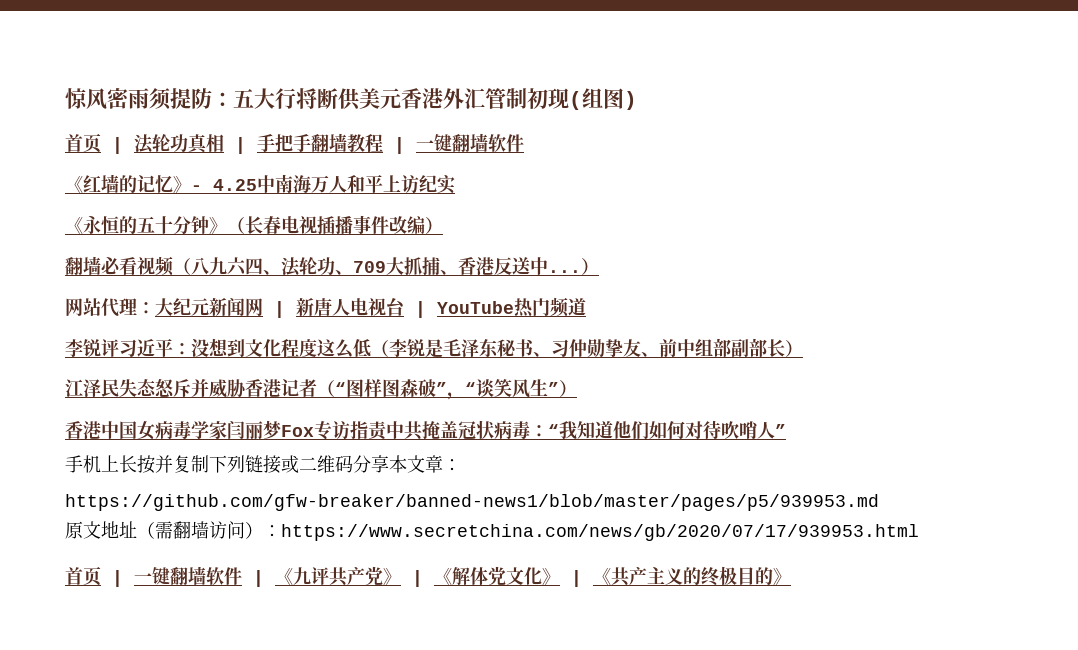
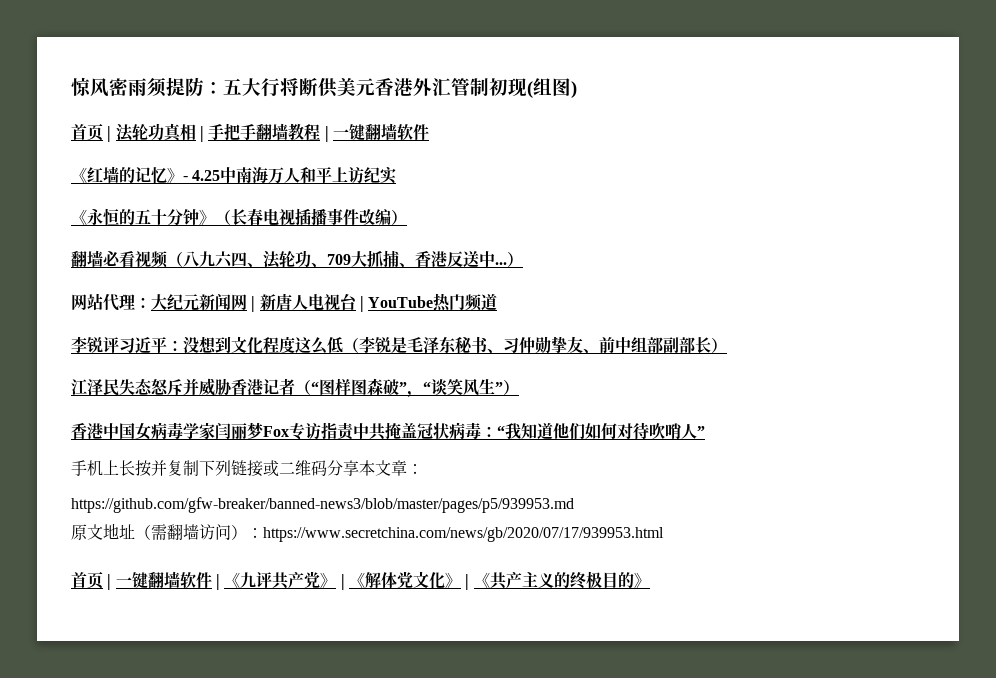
- https://github.com/gfw-breaker/banned-news1/blob/master/pages/p5/939953.md
+ https://github.com/gfw-breaker/banned-news3/blob/master/pages/p5/939953.md

